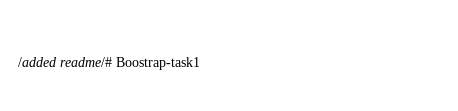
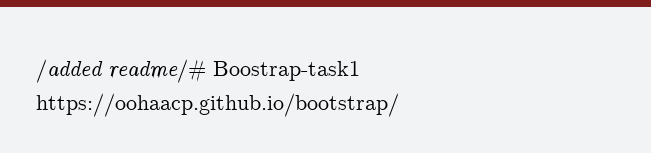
- /added readme/# Boostrap-task1
+ /added readme/# Boostrap-task1 https://oohaacp.github.io/bootstrap/

